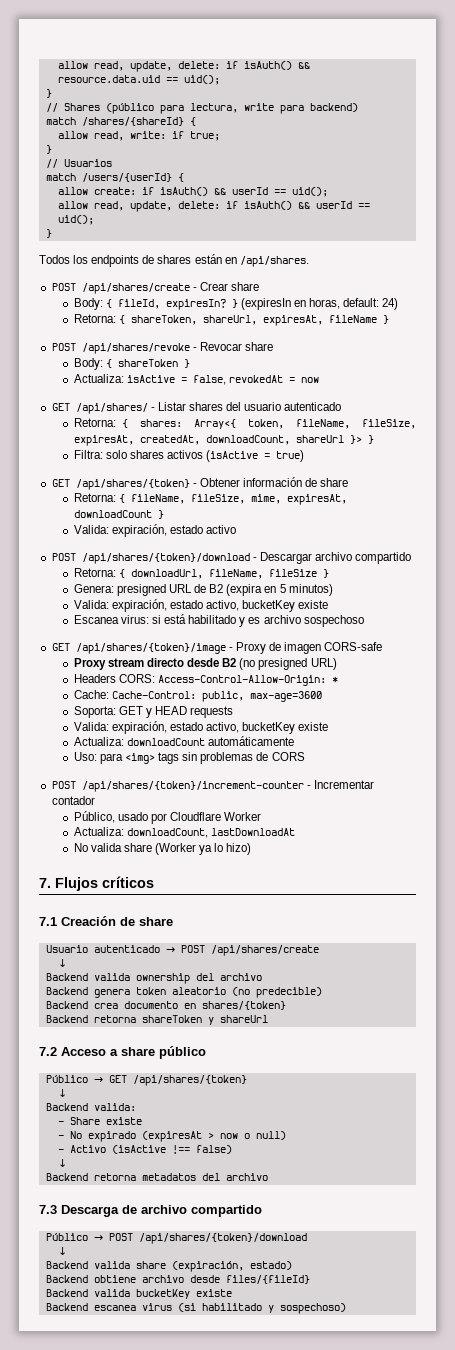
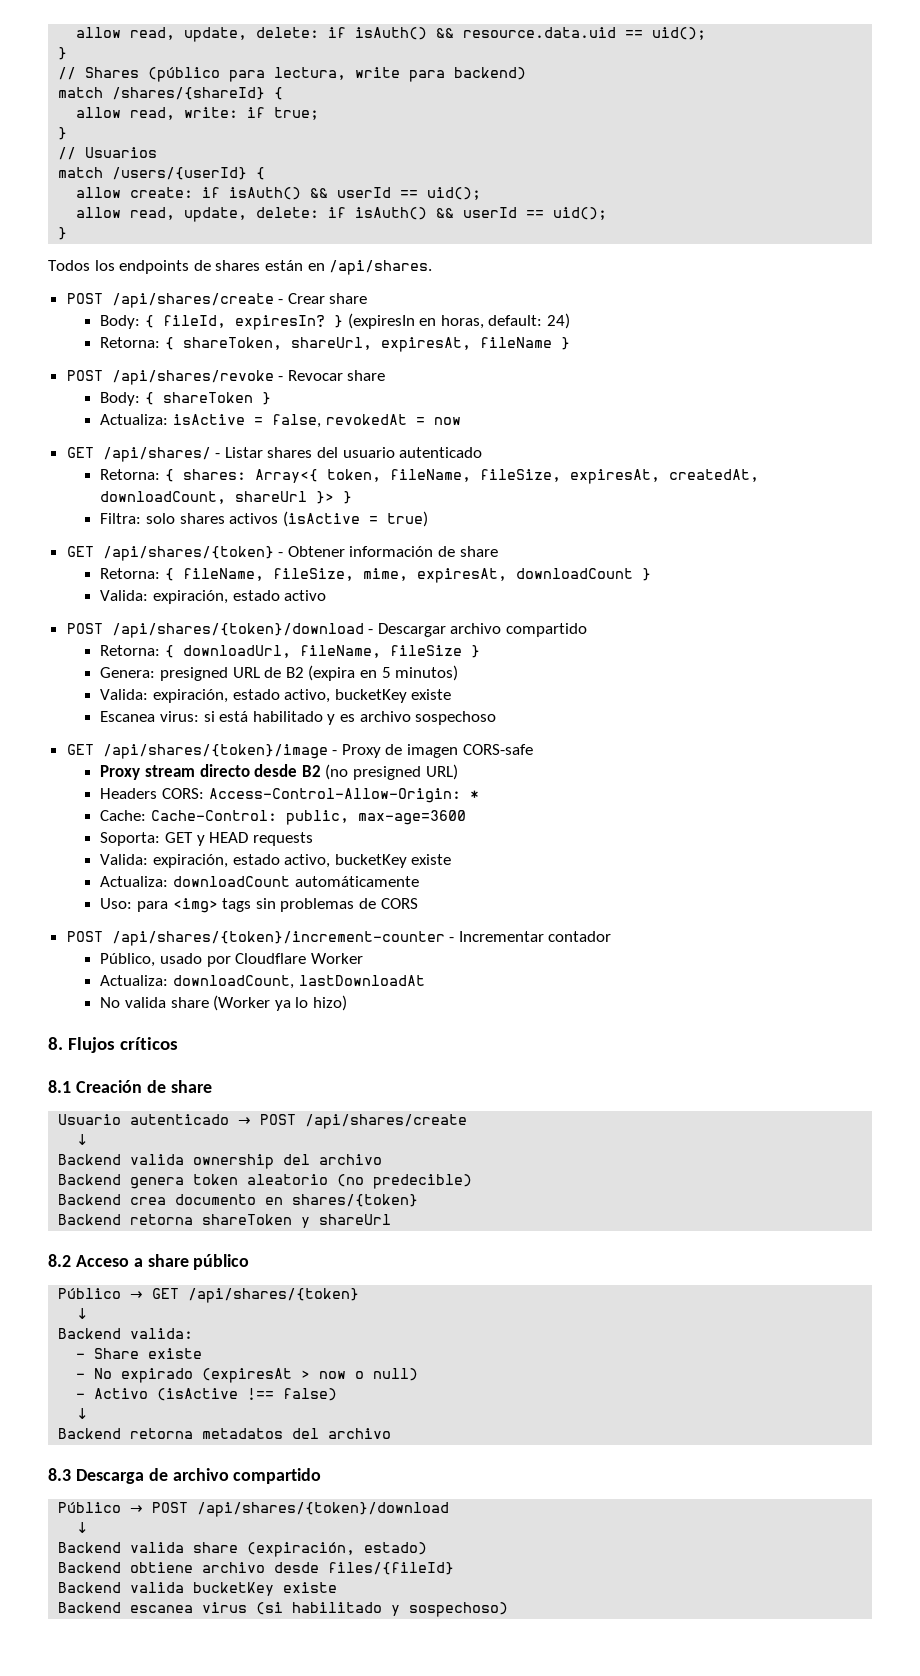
- 7. Flujos críticos
+ 8. Flujos críticos
- 7.1 Creación de share
+ 8.1 Creación de share
- 7.2 Acceso a share público
+ 8.2 Acceso a share público
- 7.3 Descarga de archivo compartido
+ 8.3 Descarga de archivo compartido

